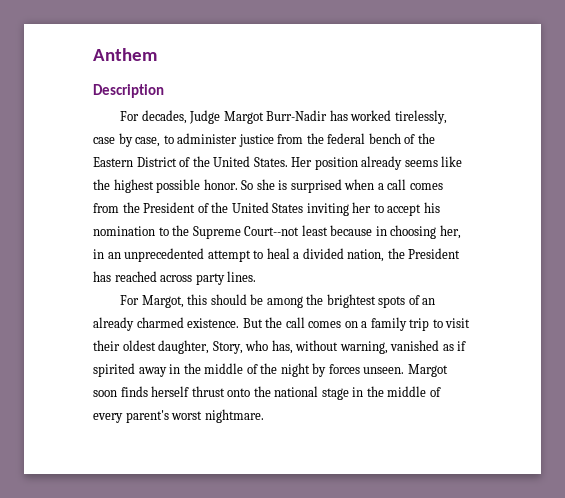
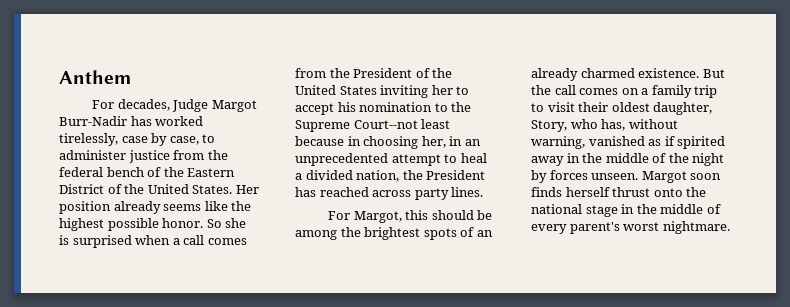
- Description

